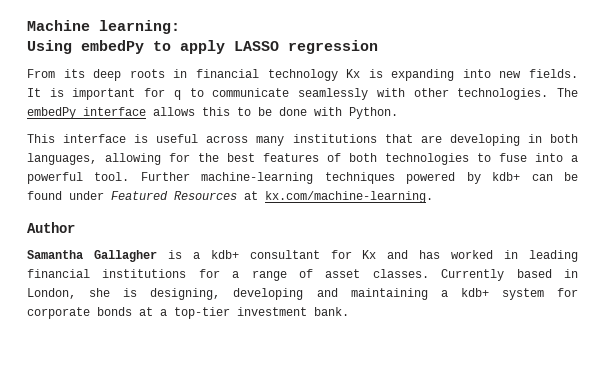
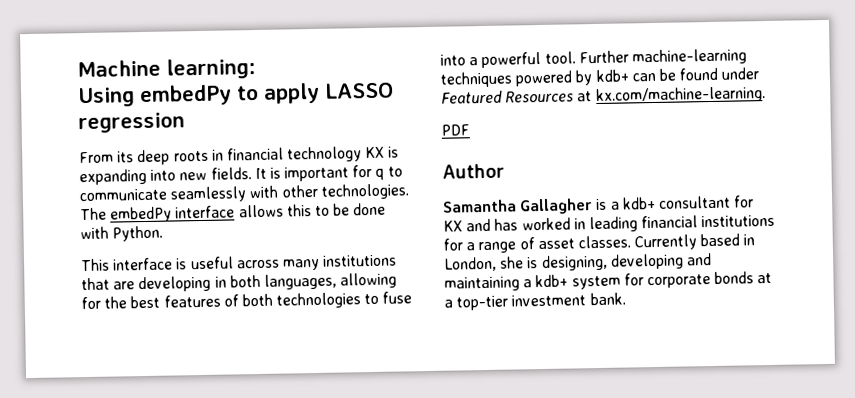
- From its deep roots in financial technology Kx is expanding into new fields.
+ From its deep roots in financial technology KX is expanding into new fields.
+ PDF
- Samantha Gallagher is a kdb+ consultant for Kx and has worked in leading financial institutions for a range of asset classes.
+ Samantha Gallagher is a kdb+ consultant for KX and has worked in leading financial institutions for a range of asset classes.

